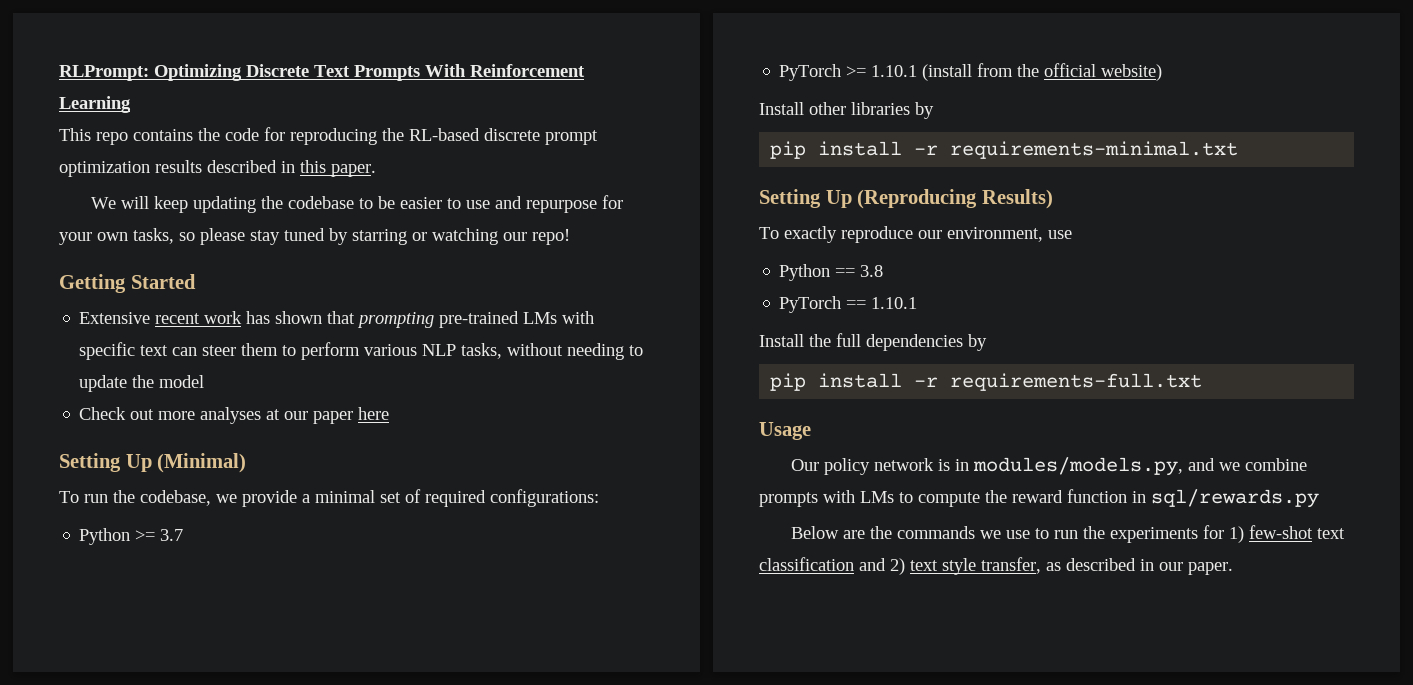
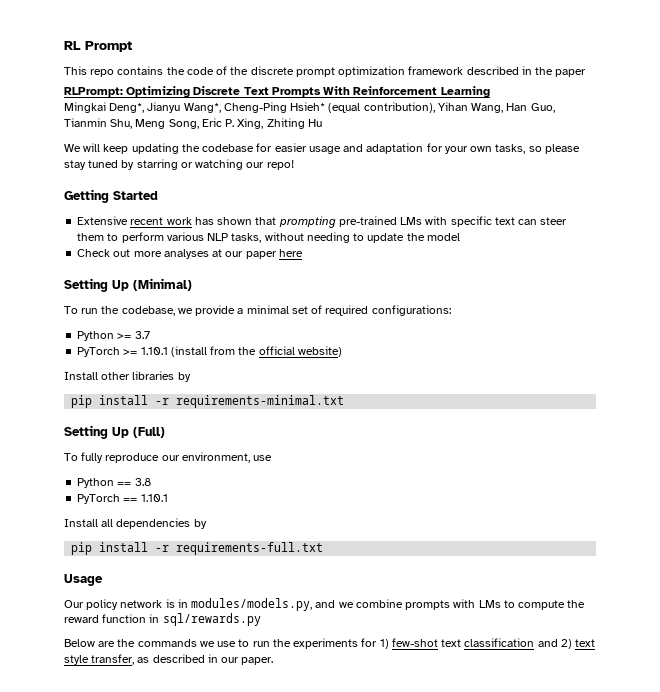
+ RL Prompt
+ This repo contains the code of the discrete prompt optimization framework described in the paper
- This repo contains the code for reproducing the RL-based discrete prompt optimization results described in this paper.
+ Mingkai Deng*, Jianyu Wang*, Cheng-Ping Hsieh* (equal contribution), Yihan Wang, Han Guo, Tianmin Shu, Meng Song, Eric P. Xing, Zhiting Hu
- We will keep updating the codebase to be easier to use and repurpose for your own tasks, so please stay tuned by starring or watching our repo!
+ We will keep updating the codebase for easier usage and adaptation for your own tasks, so please stay tuned by starring or watching our repo!
- Setting Up (Reproducing Results)
- To exactly reproduce our environment, use
+ Setting Up (Full)
+ To fully reproduce our environment, use
- Install the full dependencies by
+ Install all dependencies by

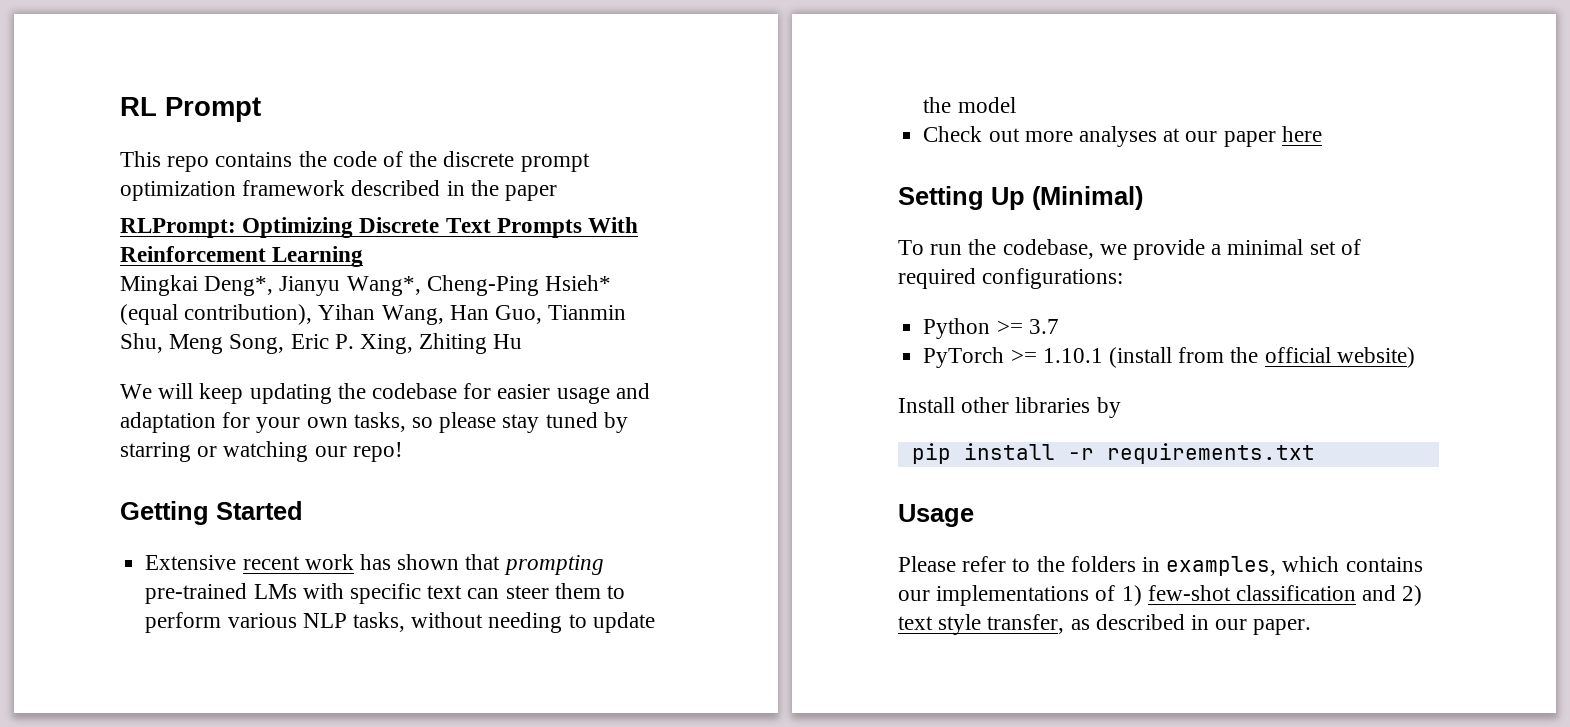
- pip install -r requirements-minimal.txt
- Setting Up (Full)
- To fully reproduce our environment, use
- Python == 3.8
- PyTorch == 1.10.1
- Install all dependencies by
- pip install -r requirements-full.txt
+ pip install -r requirements.txt
  Usage
- Our policy network is in modules/models.py, and we combine prompts with LMs to compute the reward function in sql/rewards.py
- Below are the commands we use to run the experiments for 1) few-shot text classification and 2) text style transfer, as described in our paper.
+ Please refer to the folders in examples, which contains our implementations of 1) few-shot classification and 2) text style transfer, as described in our paper.

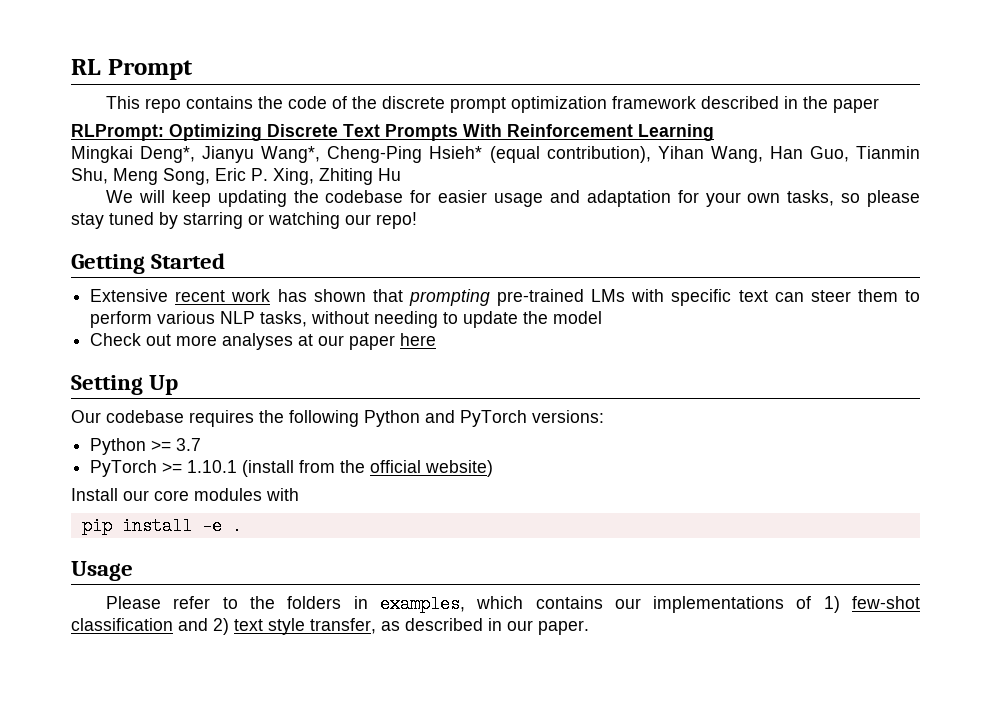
- Setting Up (Minimal)
- To run the codebase, we provide a minimal set of required configurations:
+ Setting Up
+ Our codebase requires the following Python and PyTorch versions:
- Install other libraries by
+ Install our core modules with
- pip install -r requirements.txt
+ pip install -e .

